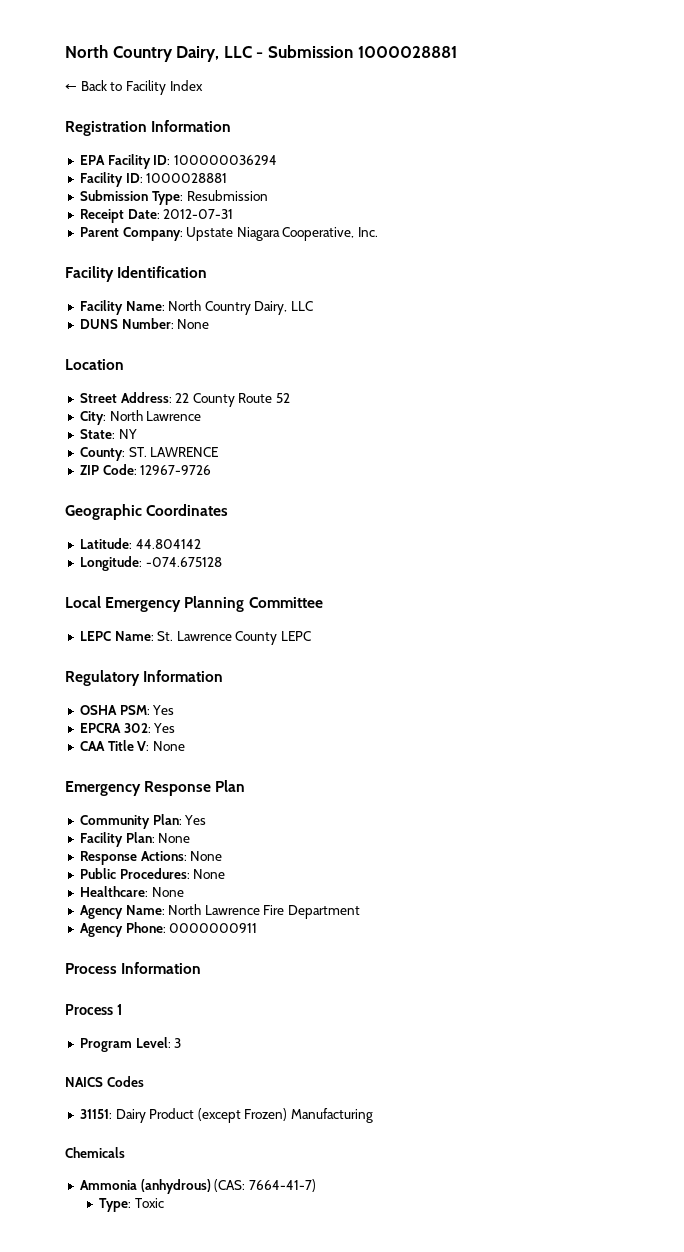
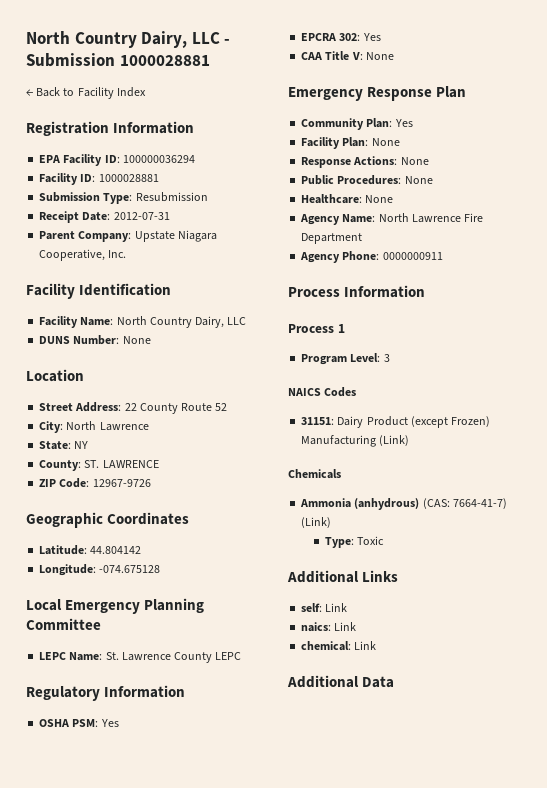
- 31151: Dairy Product (except Frozen) Manufacturing
+ 31151: Dairy Product (except Frozen) Manufacturing (Link)
- Ammonia (anhydrous) (CAS: 7664-41-7)
+ Ammonia (anhydrous) (CAS: 7664-41-7) (Link)
+ Additional Links
+ self: Link
+ naics: Link
+ chemical: Link
+ Additional Data

